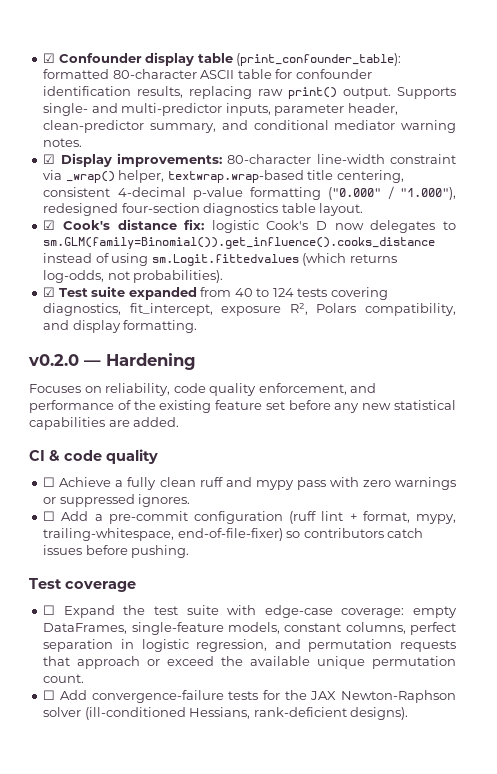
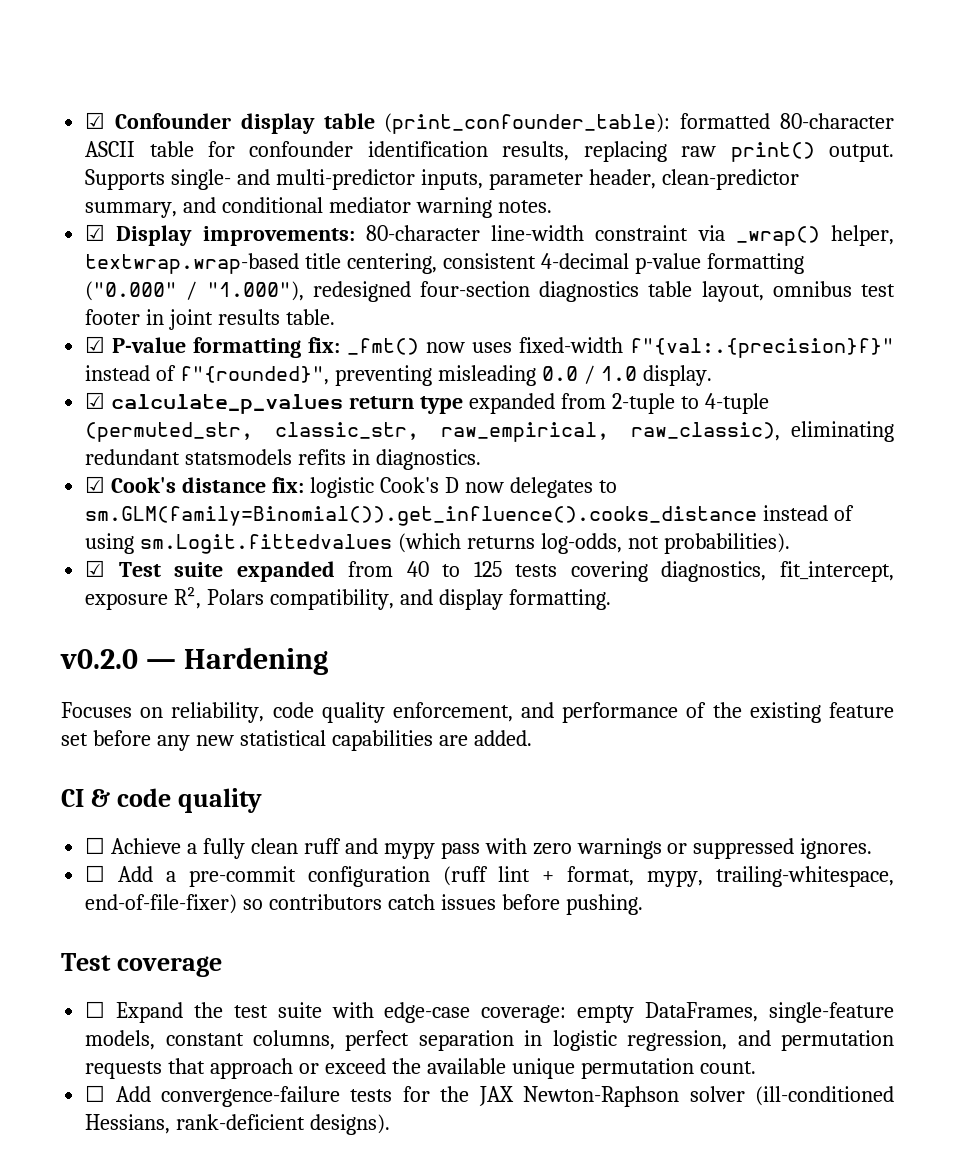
- ☑ Display improvements: 80-character line-width constraint via _wrap() helper, textwrap.wrap-based title centering, consistent 4-decimal p-value formatting ("0.000" / "1.000"), redesigned four-section diagnostics table layout.
+ ☑ Display improvements: 80-character line-width constraint via _wrap() helper, textwrap.wrap-based title centering, consistent 4-decimal p-value formatting ("0.000" / "1.000"), redesigned four-section diagnostics table layout, omnibus test footer in joint results table.
+ ☑ P-value formatting fix: _fmt() now uses fixed-width f"{val:.{precision}f}" instead of f"{rounded}", preventing misleading 0.0 / 1.0 display.
+ ☑ calculate_p_values return type expanded from 2-tuple to 4-tuple (permuted_str, classic_str, raw_empirical, raw_classic), eliminating redundant statsmodels refits in diagnostics.
- ☑ Test suite expanded from 40 to 124 tests covering diagnostics, fit_intercept, exposure R², Polars compatibility, and display formatting.
+ ☑ Test suite expanded from 40 to 125 tests covering diagnostics, fit_intercept, exposure R², Polars compatibility, and display formatting.

